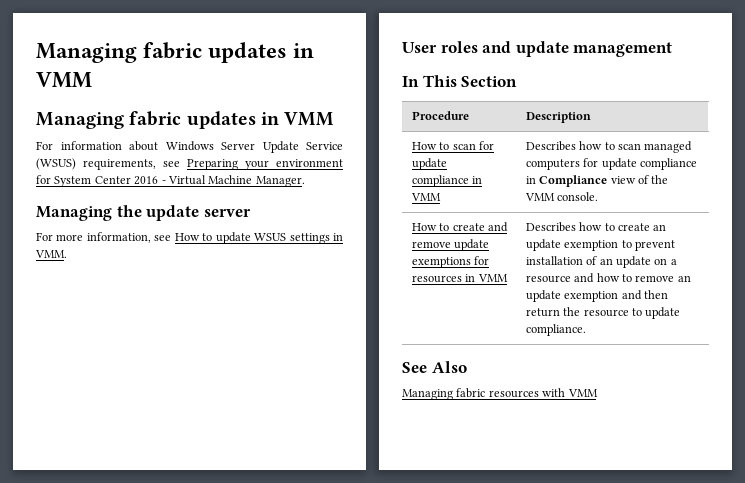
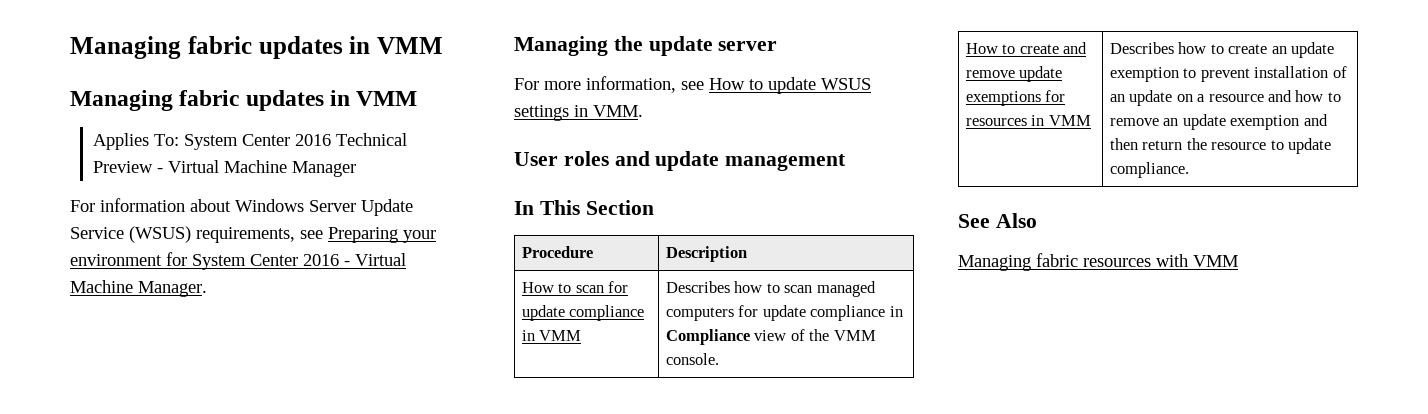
+ Applies To: System Center 2016 Technical Preview - Virtual Machine Manager

